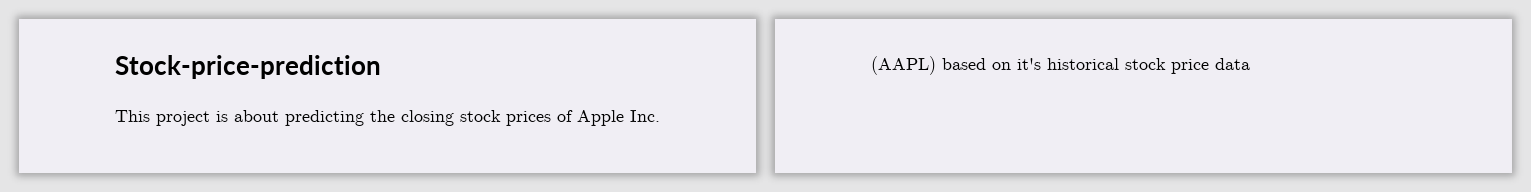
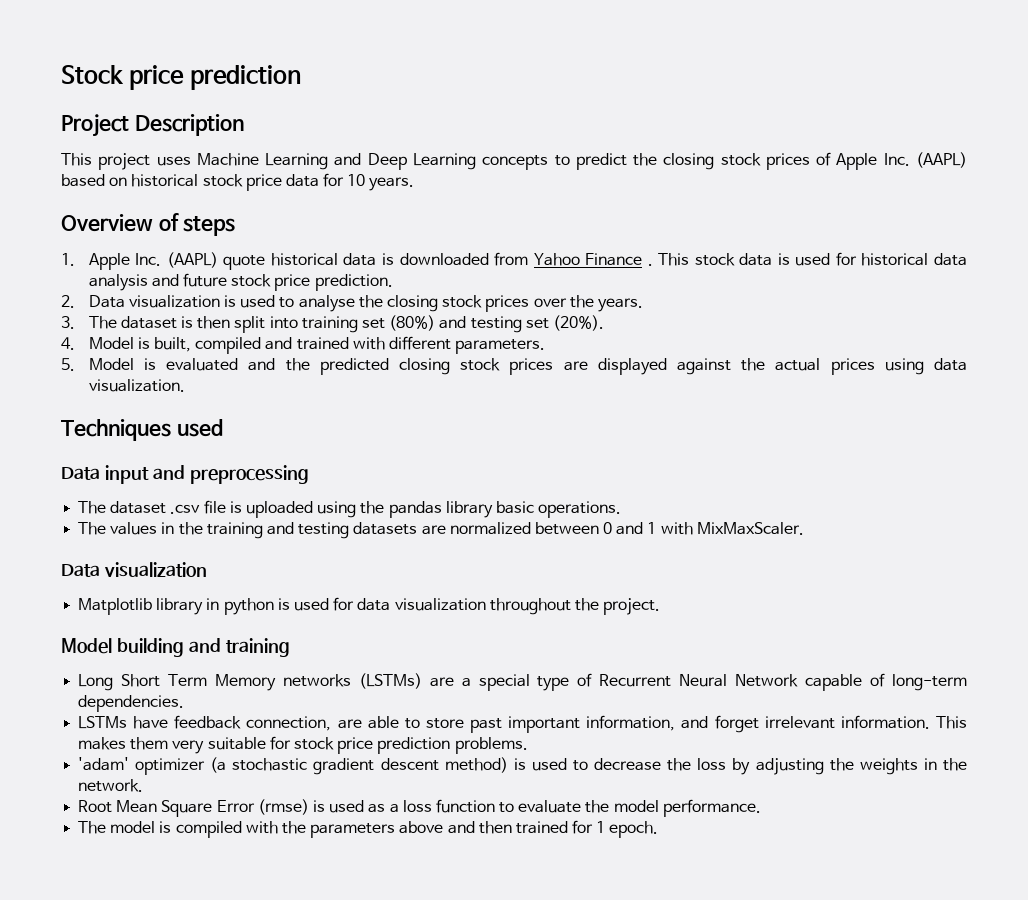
- Stock-price-prediction
- This project is about predicting the closing stock prices of Apple Inc. (AAPL) based on it's historical stock price data
+ Stock price prediction
+ Project Description
+ This project uses Machine Learning and Deep Learning concepts to predict the closing stock prices of Apple Inc. (AAPL) based on historical stock price data for 10 years.
+ Overview of steps
+ 1. Apple Inc. (AAPL) quote historical data is downloaded from Yahoo Finance . This stock data is used for historical data analysis and future stock price prediction.
+ 2. Data visualization is used to analyse the closing stock prices over the years.
+ 3. The dataset is then split into training set (80%) and testing set (20%).
+ 4. Model is built, compiled and trained with different parameters.
+ 5. Model is evaluated and the predicted closing stock prices are displayed against the actual prices using data visualization.
+ Techniques used
+ Data input and preprocessing
+ The dataset .csv file is uploaded using the pandas library basic operations.
+ The values in the training and testing datasets are normalized between 0 and 1 with MixMaxScaler.
+ Data visualization
+ Matplotlib library in python is used for data visualization throughout the project.
+ Model building and training
+ Long Short Term Memory networks (LSTMs) are a special type of Recurrent Neural Network capable of long-term dependencies.
+ LSTMs have feedback connection, are able to store past important information, and forget irrelevant information. This makes them very suitable for stock price prediction problems.
+ 'adam' optimizer (a stochastic gradient descent method) is used to decrease the loss by adjusting the weights in the network.
+ Root Mean Square Error (rmse) is used as a loss function to evaluate the model performance.
+ The model is compiled with the parameters above and then trained for 1 epoch.

